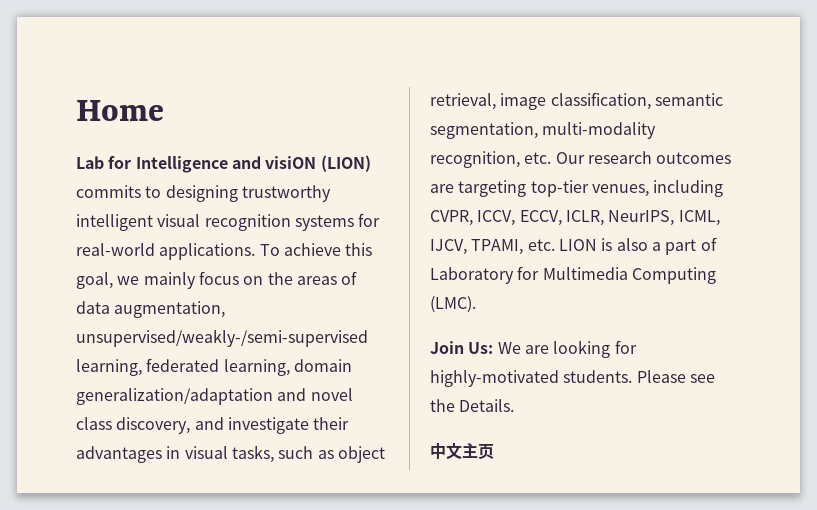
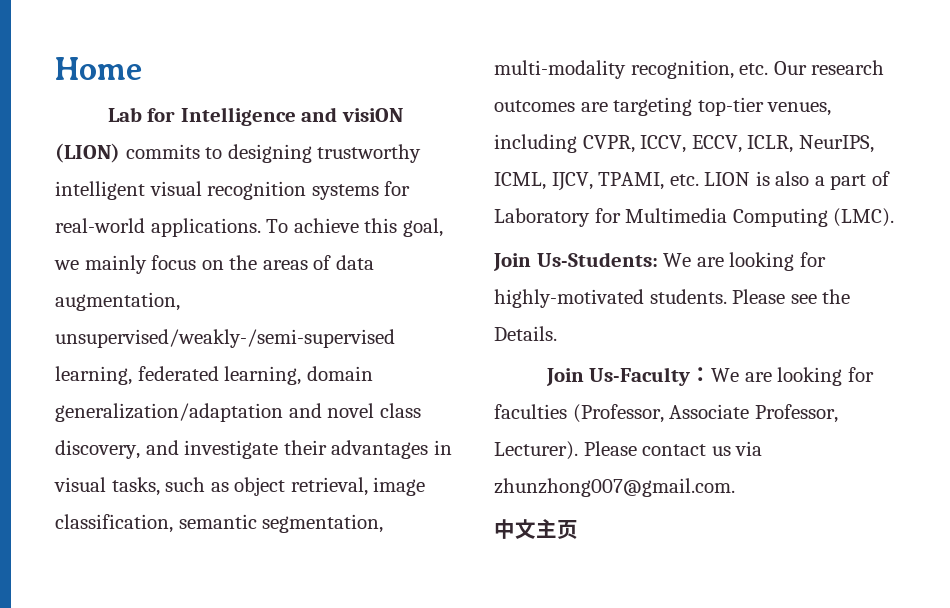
- Join Us: We are looking for highly-motivated students.
+ Join Us-Students: We are looking for highly-motivated students.
+ Join Us-Faculty：We are looking for faculties (Professor, Associate Professor, Lecturer). Please contact us via zhunzhong007@gmail.com.

